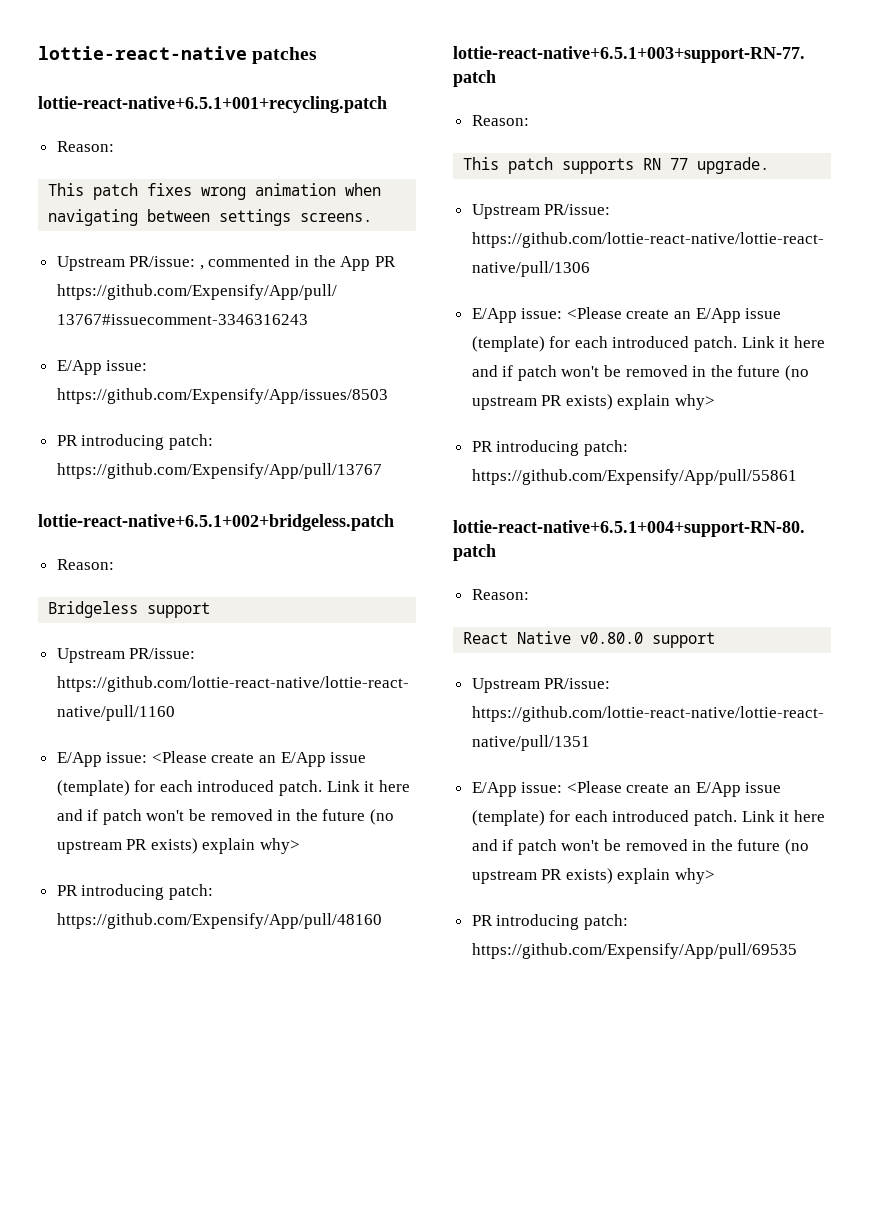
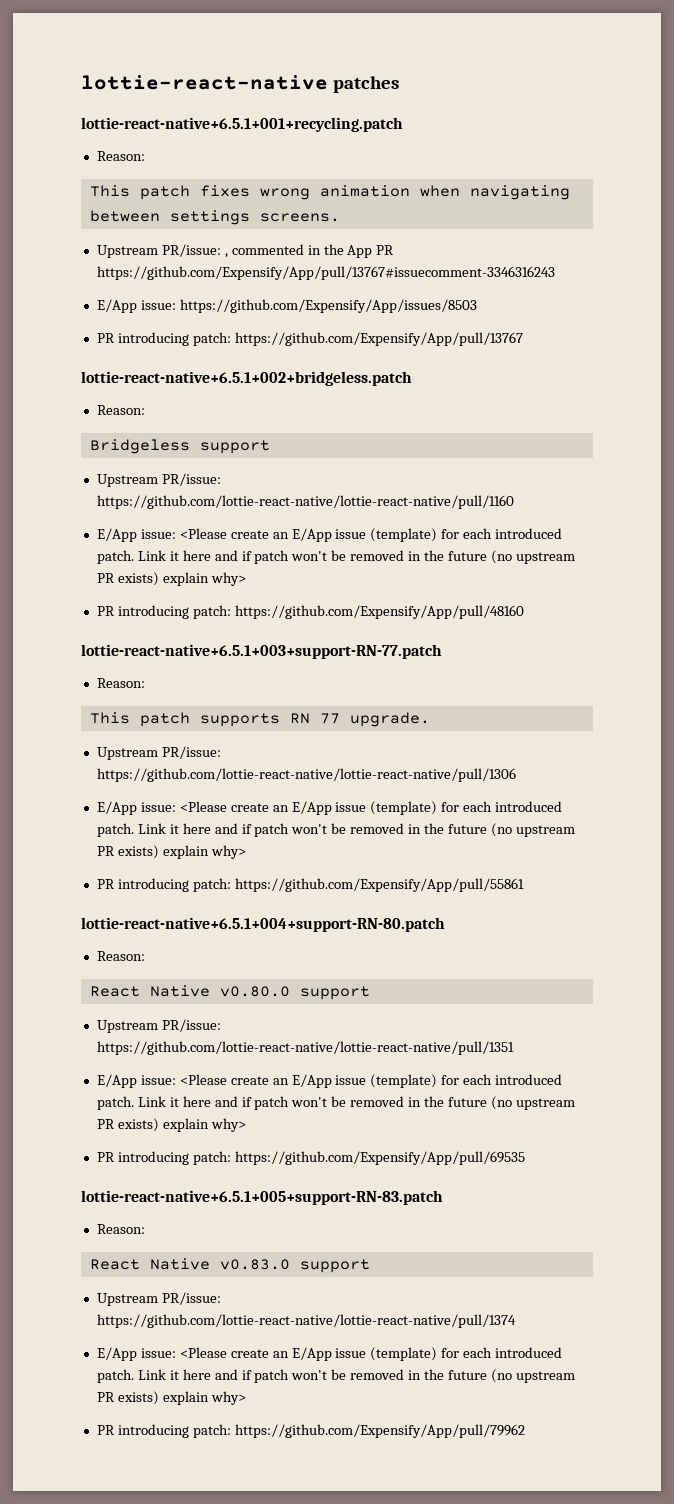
+ lottie-react-native+6.5.1+005+support-RN-83.patch
+ Reason:
+ React Native v0.83.0 support
+ Upstream PR/issue: https://github.com/lottie-react-native/lottie-react-native/pull/1374
+ E/App issue: <Please create an E/App issue (template) for each introduced patch. Link it here and if patch won't be removed in the future (no upstream PR exists) explain why>
+ PR introducing patch: https://github.com/Expensify/App/pull/79962

